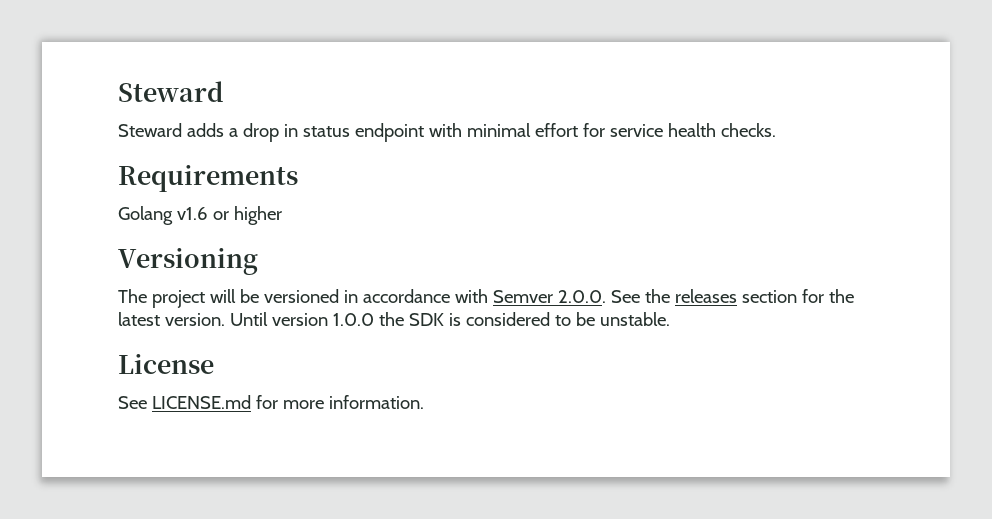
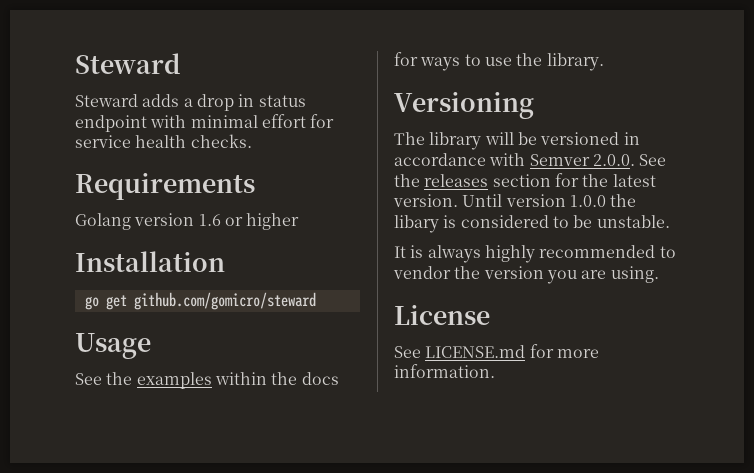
- Golang v1.6 or higher
+ Golang version 1.6 or higher
+ Installation
+ go get github.com/gomicro/steward
+ Usage
+ See the examples within the docs for ways to use the library.
- The project will be versioned in accordance with Semver 2.0.0. See the releases section for the latest version.
+ The library will be versioned in accordance with Semver 2.0.0. See the releases section for the latest version.
- Until version 1.0.0 the SDK is considered to be unstable.
+ Until version 1.0.0 the libary is considered to be unstable.
+ It is always highly recommended to vendor the version you are using.

